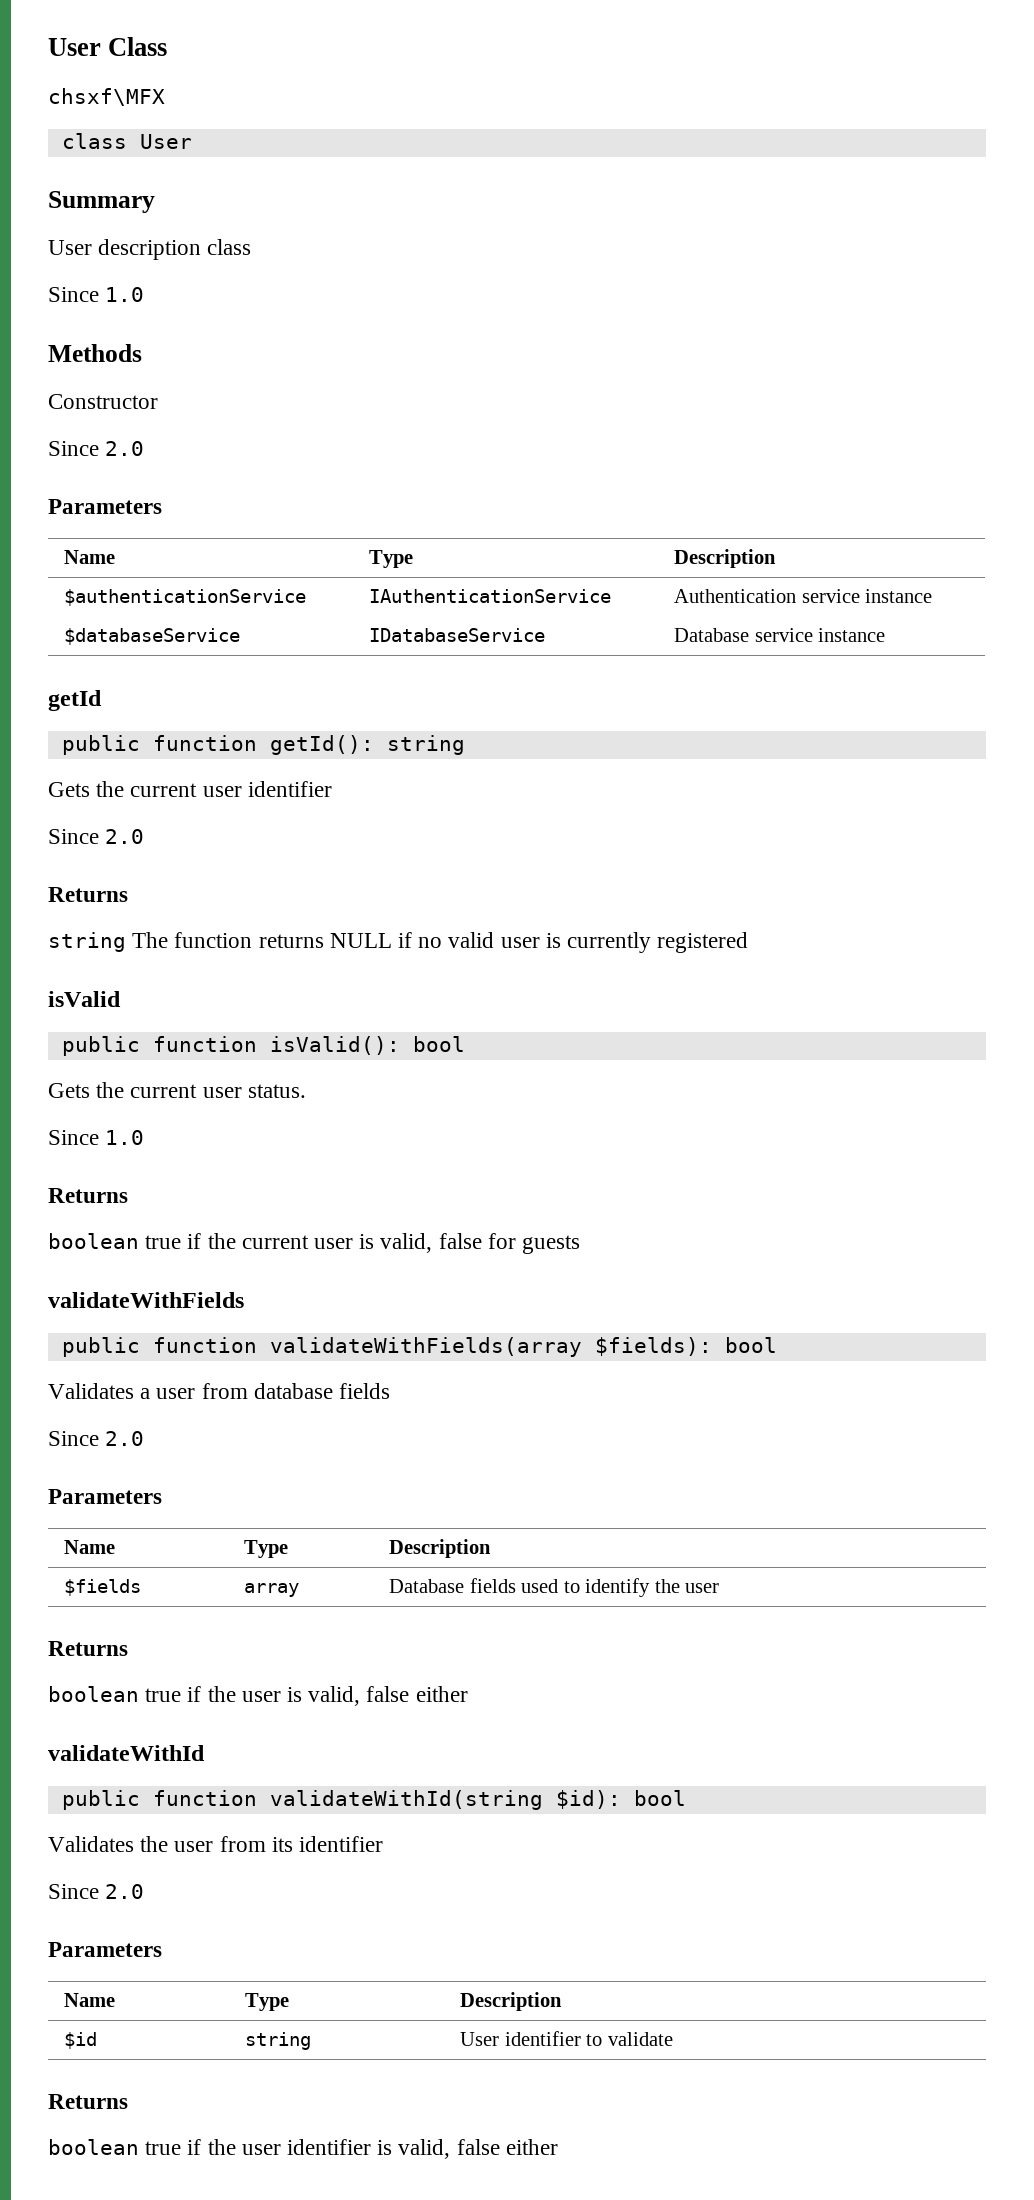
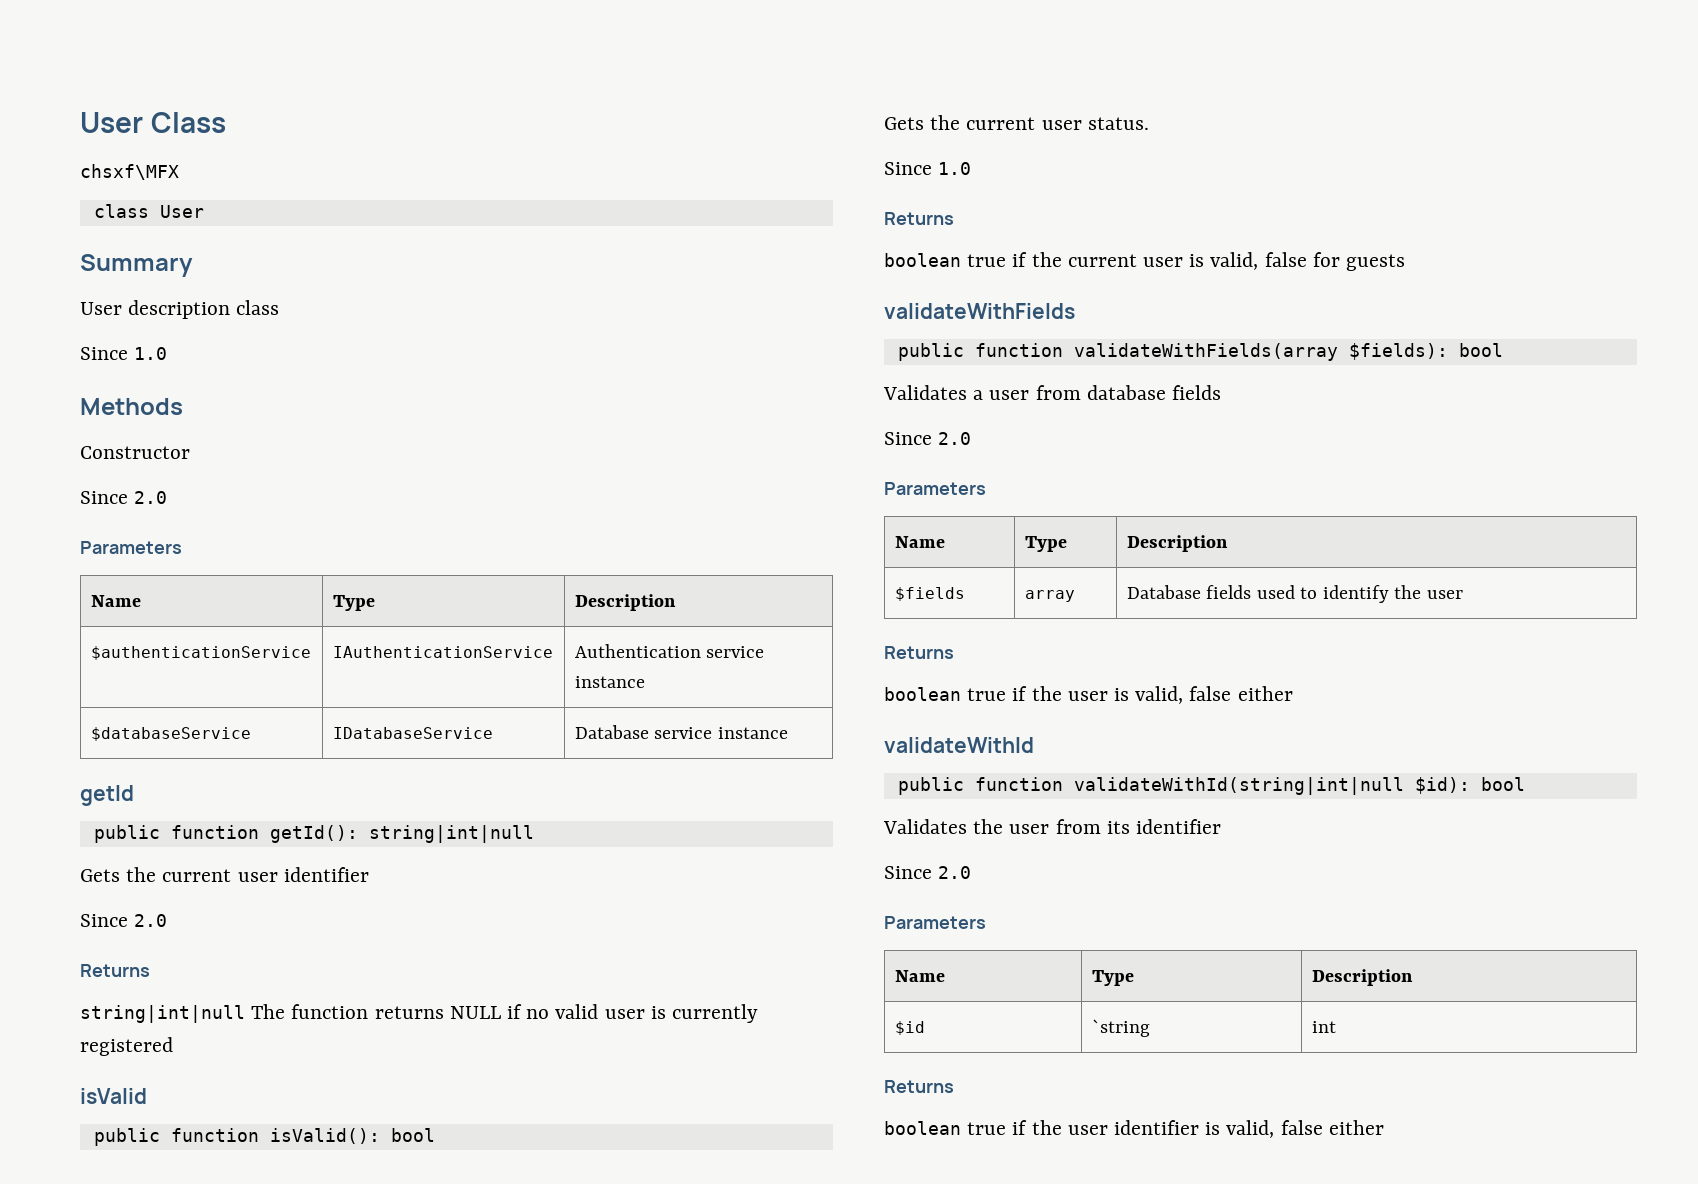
- public function getId(): string
+ public function getId(): string|int|null
- string The function returns NULL if no valid user is currently registered
+ string|int|null The function returns NULL if no valid user is currently registered
- public function validateWithId(string $id): bool
+ public function validateWithId(string|int|null $id): bool
- $id | string | User identifier to validate
+ $id | `string | int

